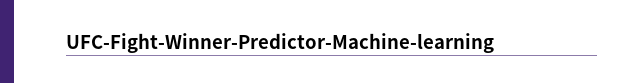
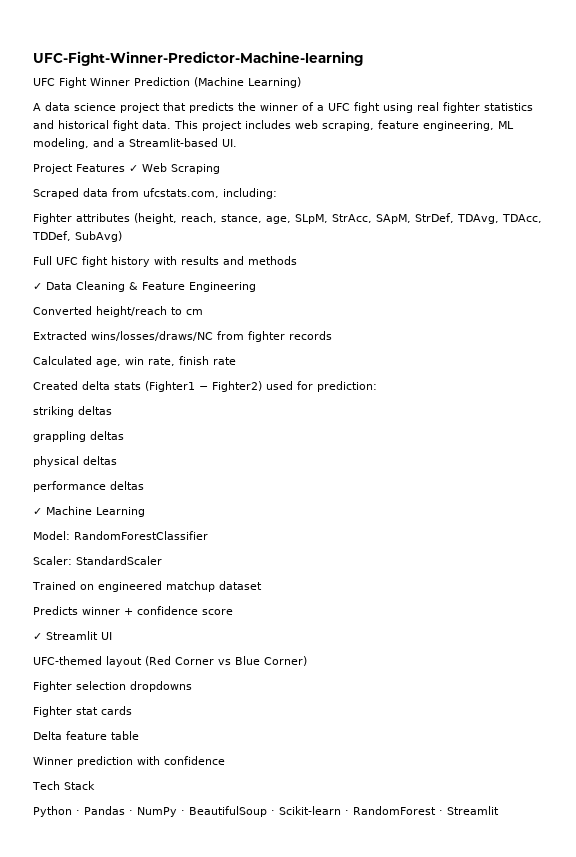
+ UFC Fight Winner Prediction (Machine Learning)
+ A data science project that predicts the winner of a UFC fight using real fighter statistics and historical fight data. This project includes web scraping, feature engineering, ML modeling, and a Streamlit-based UI.
+ Project Features ✓ Web Scraping
+ Scraped data from ufcstats.com, including:
+ Fighter attributes (height, reach, stance, age, SLpM, StrAcc, SApM, StrDef, TDAvg, TDAcc, TDDef, SubAvg)
+ Full UFC fight history with results and methods
+ ✓ Data Cleaning & Feature Engineering
+ Converted height/reach to cm
+ Extracted wins/losses/draws/NC from fighter records
+ Calculated age, win rate, finish rate
+ Created delta stats (Fighter1 − Fighter2) used for prediction:
+ striking deltas
+ grappling deltas
+ physical deltas
+ performance deltas
+ ✓ Machine Learning
+ Model: RandomForestClassifier
+ Scaler: StandardScaler
+ Trained on engineered matchup dataset
+ Predicts winner + confidence score
+ ✓ Streamlit UI
+ UFC-themed layout (Red Corner vs Blue Corner)
+ Fighter selection dropdowns
+ Fighter stat cards
+ Delta feature table
+ Winner prediction with confidence
+ Tech Stack
+ Python · Pandas · NumPy · BeautifulSoup · Scikit-learn · RandomForest · Streamlit

